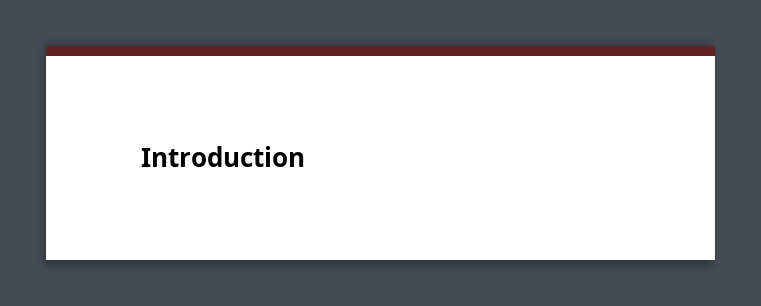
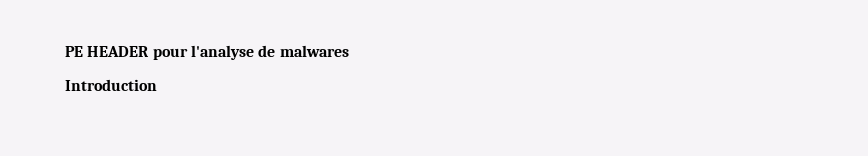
+ PE HEADER pour l'analyse de malwares

